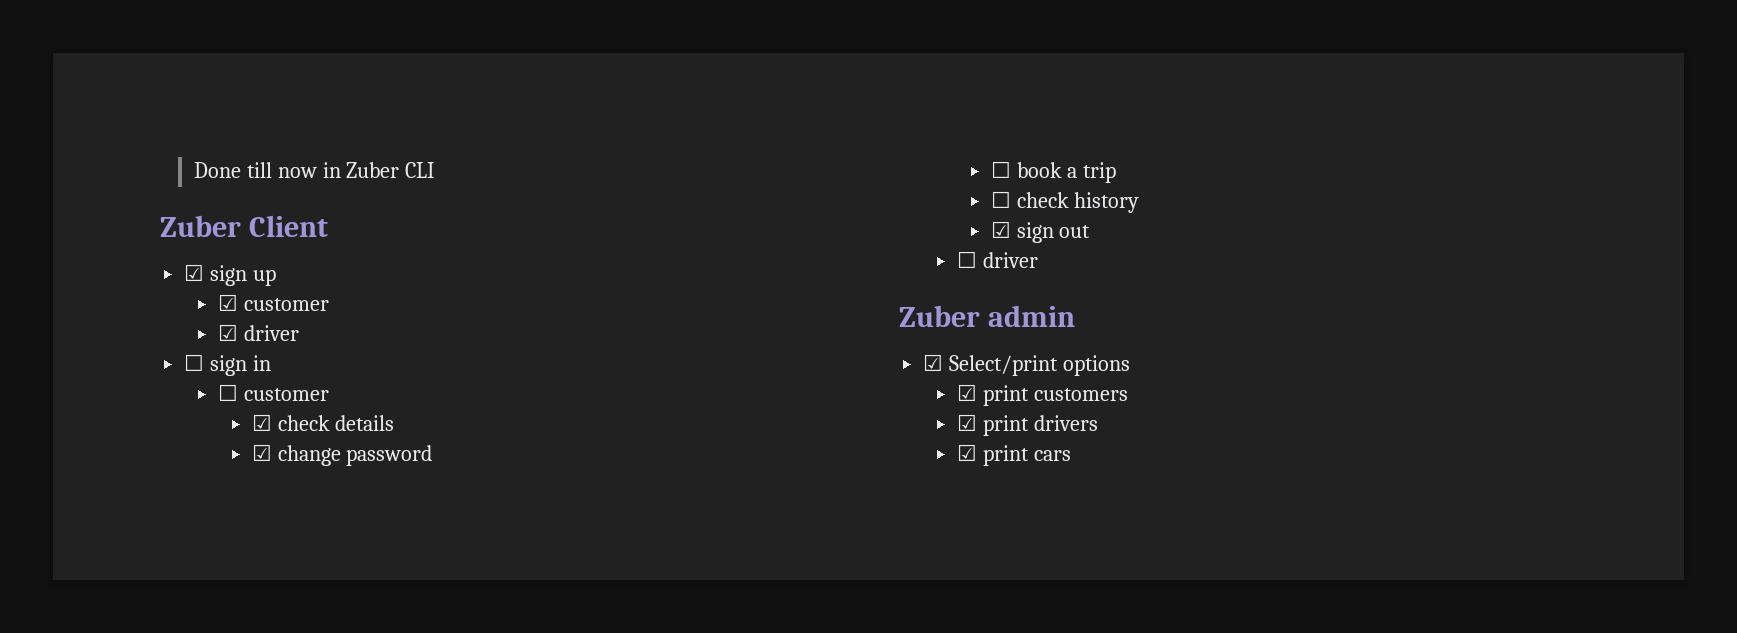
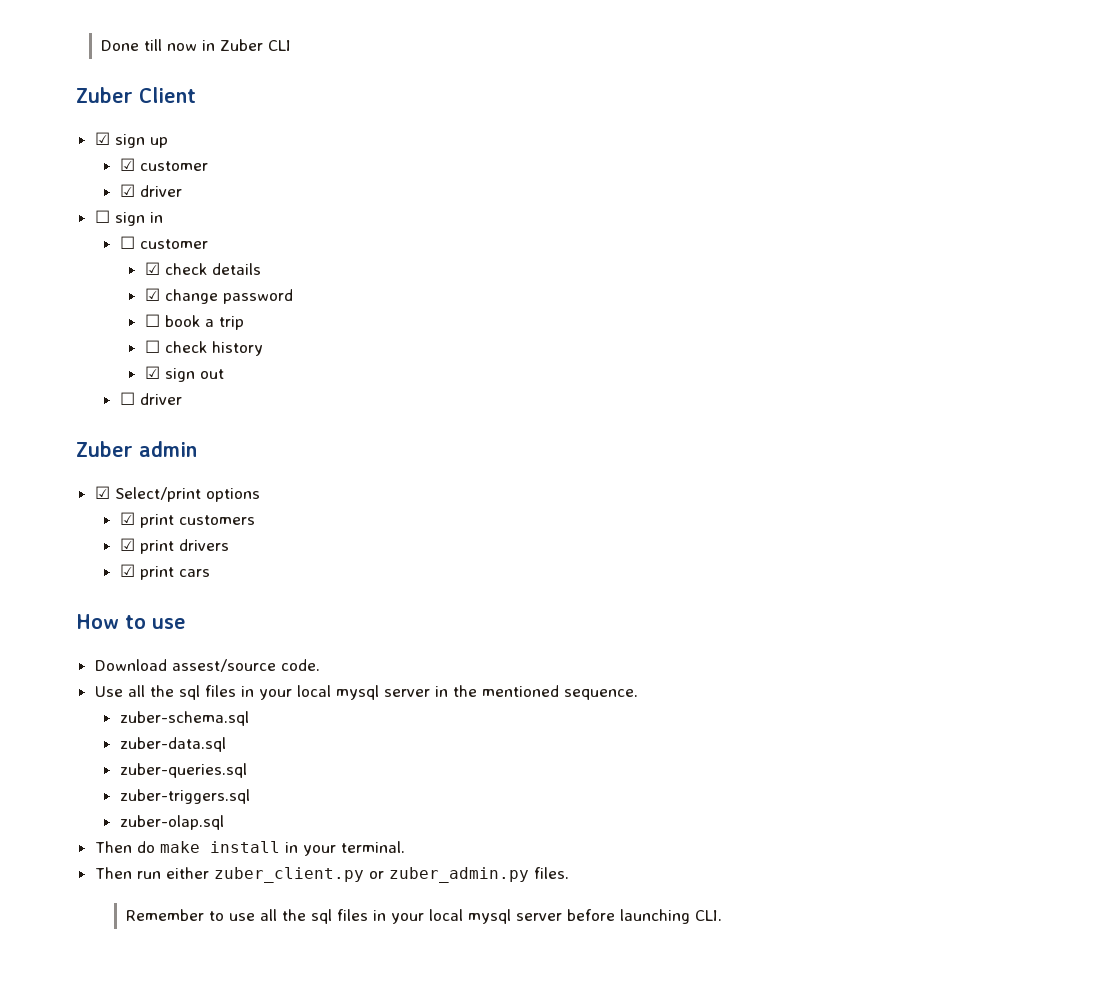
+ How to use
+ Download assest/source code.
+ Use all the sql files in your local mysql server in the mentioned sequence.
+ zuber-schema.sql
+ zuber-data.sql
+ zuber-queries.sql
+ zuber-triggers.sql
+ zuber-olap.sql
+ Then do make install in your terminal.
+ Then run either zuber_client.py or zuber_admin.py files.
+ Remember to use all the sql files in your local mysql server before launching CLI.

